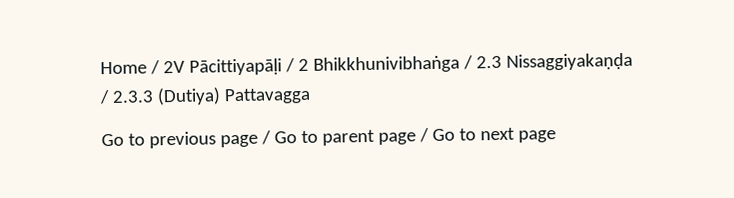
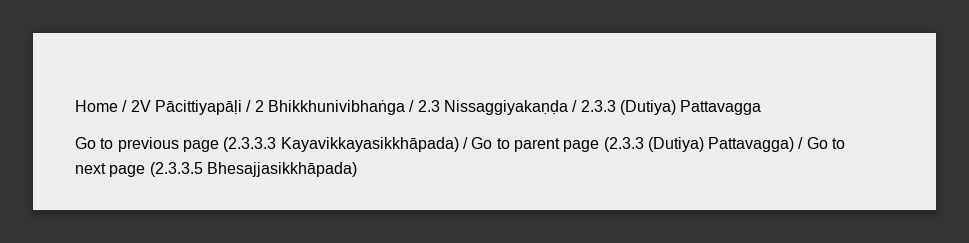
- Go to previous page / Go to parent page / Go to next page
+ Go to previous page (2.3.3.3 Kayavikkayasikkhāpada) / Go to parent page (2.3.3 (Dutiya) Pattavagga) / Go to next page (2.3.3.5 Bhesajjasikkhāpada)

